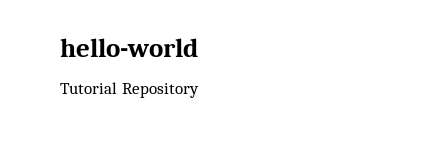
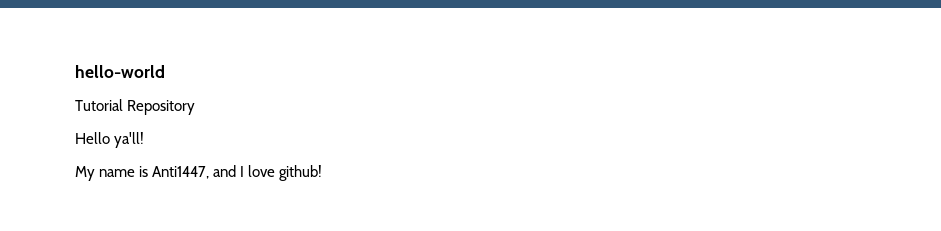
+ Hello ya'll!
+ My name is Anti1447, and I love github!

